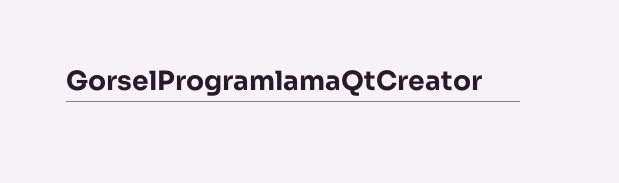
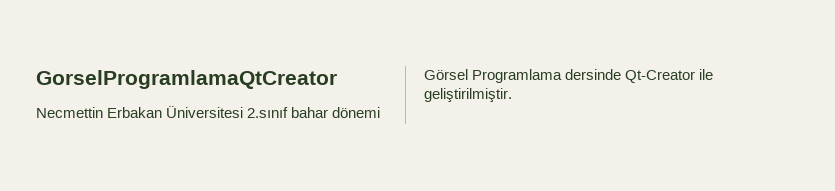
+ Necmettin Erbakan Üniversitesi 2.sınıf bahar dönemi Görsel Programlama dersinde Qt-Creator ile geliştirilmiştir.

